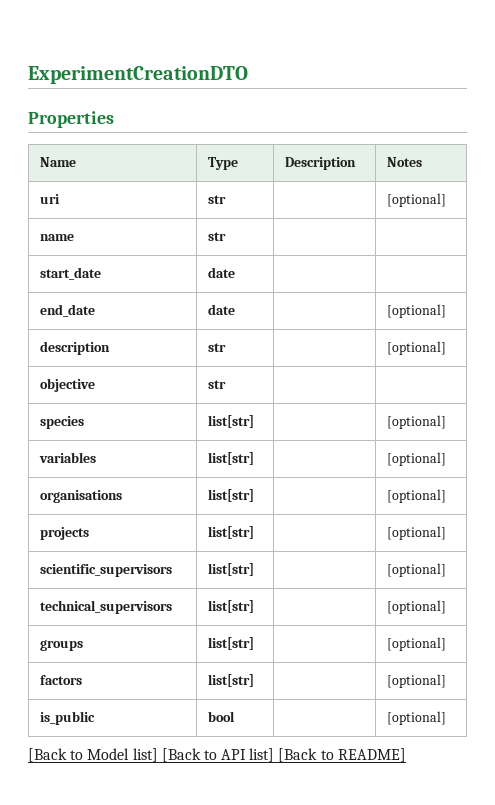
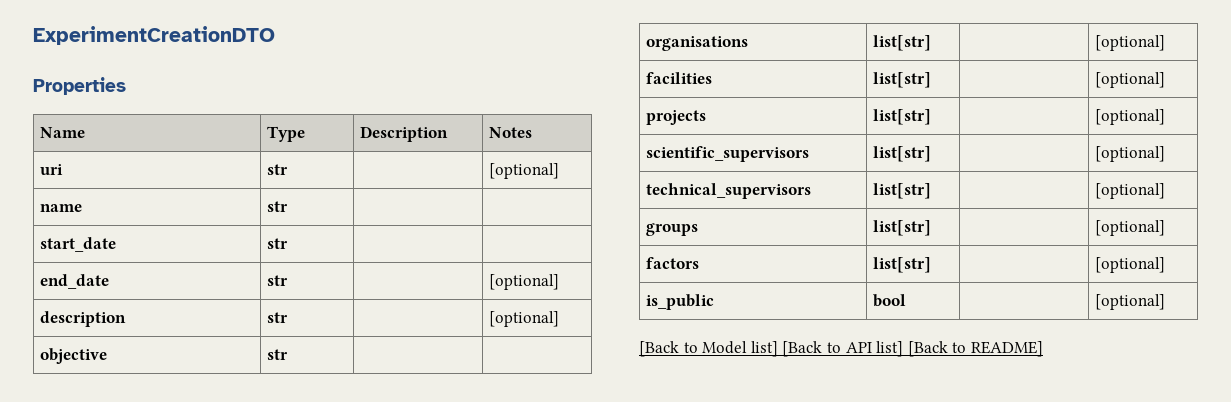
- start_date | date | |
+ start_date | str | |
- end_date | date | | [optional]
+ end_date | str | | [optional]
- species | list[str] | | [optional]
- variables | list[str] | | [optional]
  organisations | list[str] | | [optional]
+ facilities | list[str] | | [optional]

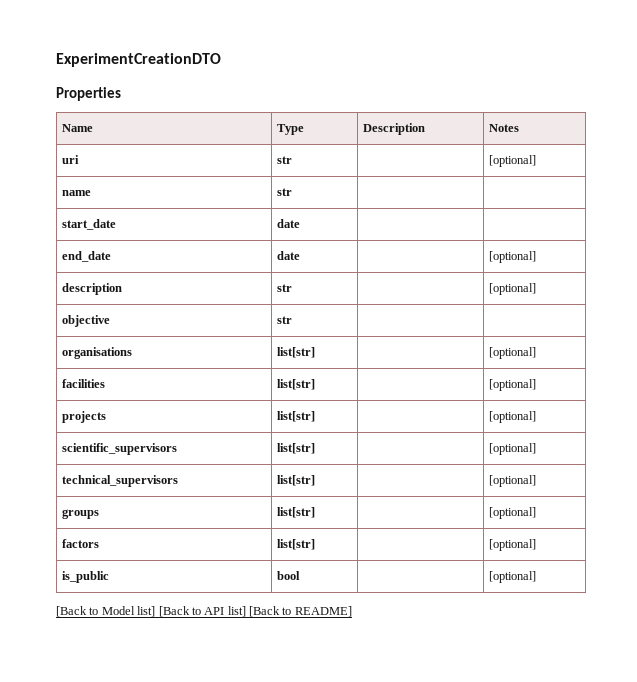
- start_date | str | |
+ start_date | date | |
- end_date | str | | [optional]
+ end_date | date | | [optional]

